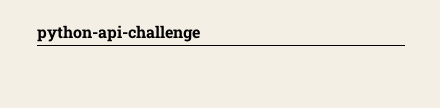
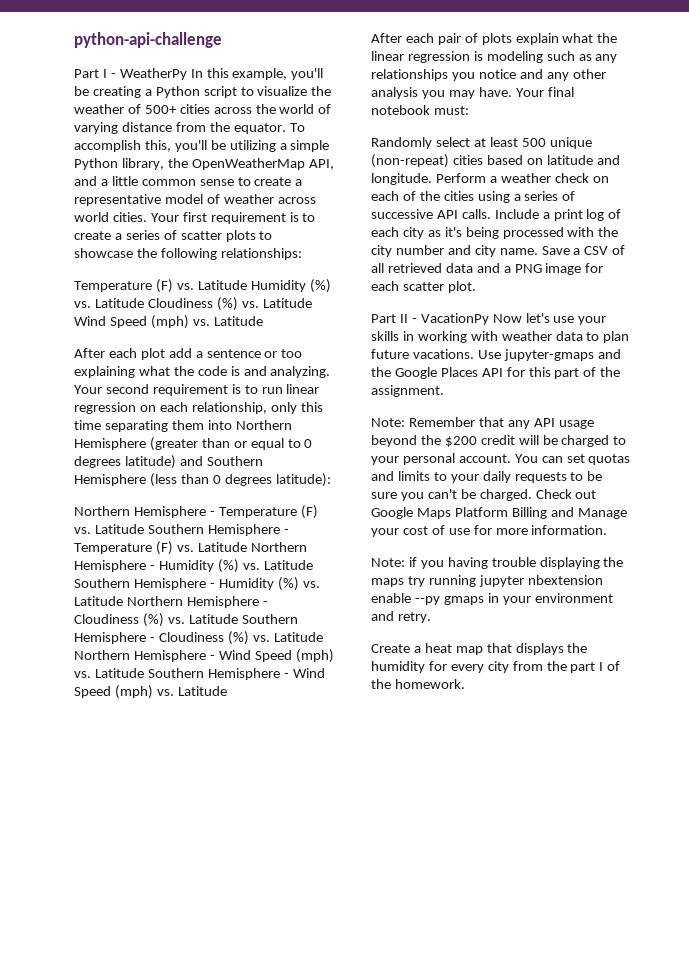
+ Part I - WeatherPy In this example, you'll be creating a Python script to visualize the weather of 500+ cities across the world of varying distance from the equator. To accomplish this, you'll be utilizing a simple Python library, the OpenWeatherMap API, and a little common sense to create a representative model of weather across world cities. Your first requirement is to create a series of scatter plots to showcase the following relationships:
+ Temperature (F) vs. Latitude Humidity (%) vs. Latitude Cloudiness (%) vs. Latitude Wind Speed (mph) vs. Latitude
+ After each plot add a sentence or too explaining what the code is and analyzing. Your second requirement is to run linear regression on each relationship, only this time separating them into Northern Hemisphere (greater than or equal to 0 degrees latitude) and Southern Hemisphere (less than 0 degrees latitude):
+ Northern Hemisphere - Temperature (F) vs. Latitude Southern Hemisphere - Temperature (F) vs. Latitude Northern Hemisphere - Humidity (%) vs. Latitude Southern Hemisphere - Humidity (%) vs. Latitude Northern Hemisphere - Cloudiness (%) vs. Latitude Southern Hemisphere - Cloudiness (%) vs. Latitude Northern Hemisphere - Wind Speed (mph) vs. Latitude Southern Hemisphere - Wind Speed (mph) vs. Latitude
+ After each pair of plots explain what the linear regression is modeling such as any relationships you notice and any other analysis you may have. Your final notebook must:
+ Randomly select at least 500 unique (non-repeat) cities based on latitude and longitude. Perform a weather check on each of the cities using a series of successive API calls. Include a print log of each city as it's being processed with the city number and city name. Save a CSV of all retrieved data and a PNG image for each scatter plot.
+ Part II - VacationPy Now let's use your skills in working with weather data to plan future vacations. Use jupyter-gmaps and the Google Places API for this part of the assignment.
+ Note: Remember that any API usage beyond the $200 credit will be charged to your personal account. You can set quotas and limits to your daily requests to be sure you can't be charged. Check out Google Maps Platform Billing and Manage your cost of use for more information.
+ Note: if you having trouble displaying the maps try running jupyter nbextension enable --py gmaps in your environment and retry.
+ Create a heat map that displays the humidity for every city from the part I of the homework.

